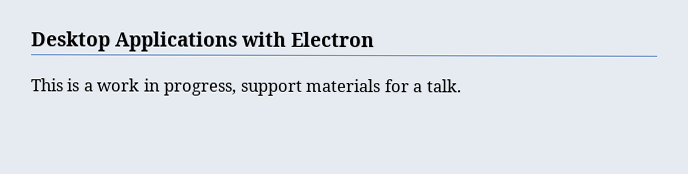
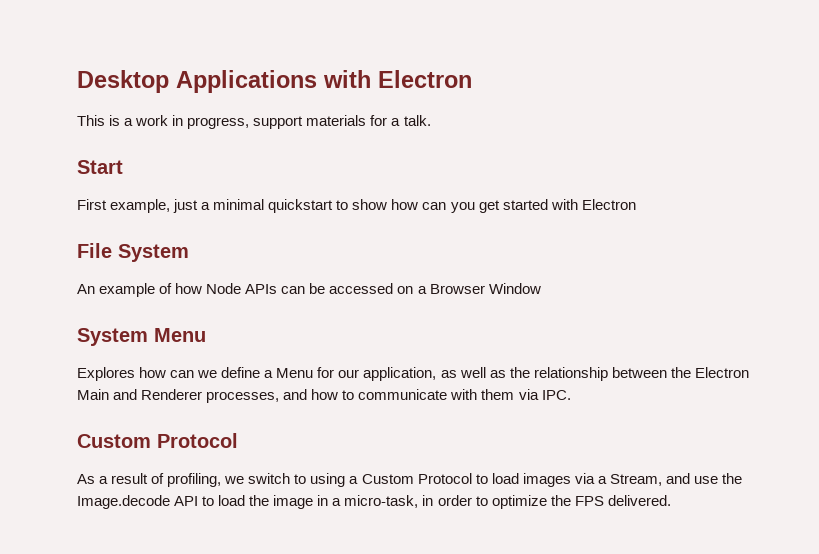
+ Start
+ First example, just a minimal quickstart to show how can you get started with Electron
+ File System
+ An example of how Node APIs can be accessed on a Browser Window
+ System Menu
+ Explores how can we define a Menu for our application, as well as the relationship between the Electron Main and Renderer processes, and how to communicate with them via IPC.
+ Custom Protocol
+ As a result of profiling, we switch to using a Custom Protocol to load images via a Stream, and use the Image.decode API to load the image in a micro-task, in order to optimize the FPS delivered.

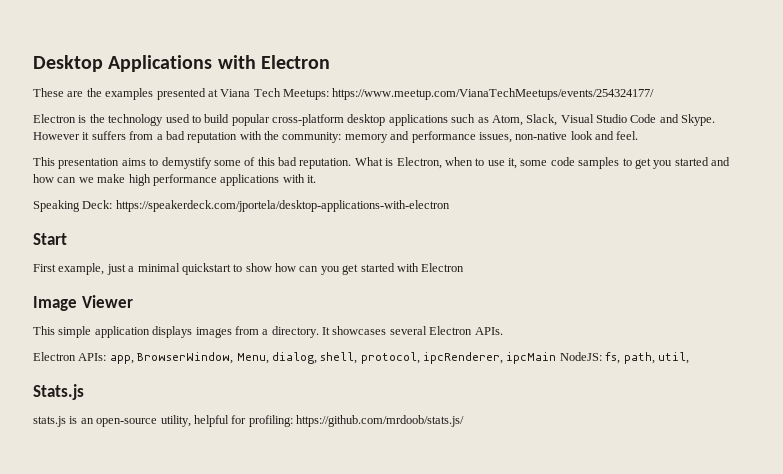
- This is a work in progress, support materials for a talk.
+ These are the examples presented at Viana Tech Meetups: https://www.meetup.com/VianaTechMeetups/events/254324177/
+ Electron is the technology used to build popular cross-platform desktop applications such as Atom, Slack, Visual Studio Code and Skype. However it suffers from a bad reputation with the community: memory and performance issues, non-native look and feel.
+ This presentation aims to demystify some of this bad reputation. What is Electron, when to use it, some code samples to get you started and how can we make high performance applications with it.
+ Speaking Deck: https://speakerdeck.com/jportela/desktop-applications-with-electron
- File System
- An example of how Node APIs can be accessed on a Browser Window
- System Menu
- Explores how can we define a Menu for our application, as well as the relationship between the Electron Main and Renderer processes, and how to communicate with them via IPC.
- Custom Protocol
- As a result of profiling, we switch to using a Custom Protocol to load images via a Stream, and use the Image.decode API to load the image in a micro-task, in order to optimize the FPS delivered.
+ Image Viewer
+ This simple application displays images from a directory. It showcases several Electron APIs.
+ Electron APIs: app, BrowserWindow, Menu, dialog, shell, protocol, ipcRenderer, ipcMain NodeJS: fs, path, util,
+ Stats.js
+ stats.js is an open-source utility, helpful for profiling: https://github.com/mrdoob/stats.js/

